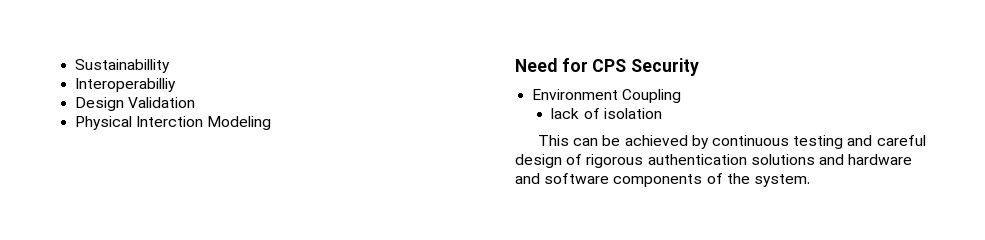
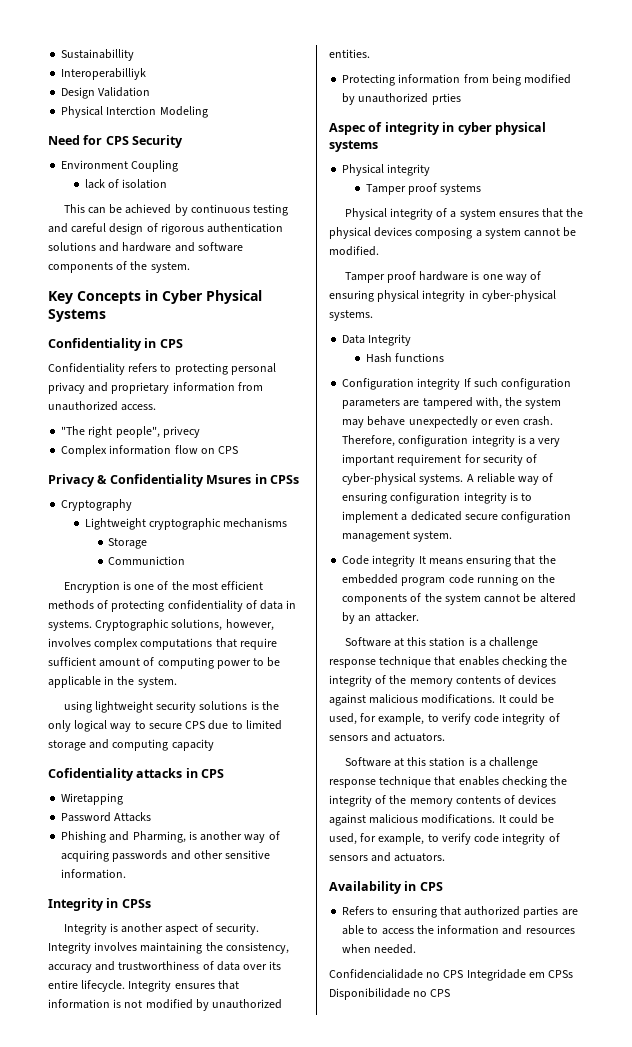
- Interoperabilliy
+ Interoperabilliyk
+ Key Concepts in Cyber Physical Systems
+ Confidentiality in CPS
+ Confidentiality refers to protecting personal privacy and proprietary information from unauthorized access.
+ "The right people", privecy
+ Complex information flow on CPS
+ Privacy & Confidentiality Msures in CPSs
+ Cryptography
+ Lightweight cryptographic mechanisms
+ Storage
+ Communiction
+ Encryption is one of the most efficient methods of protecting confidentiality of data in systems. Cryptographic solutions, however, involves complex computations that require sufficient amount of computing power to be applicable in the system.
+ using lightweight security solutions is the only logical way to secure CPS due to limited storage and computing capacity
+ Cofidentiality attacks in CPS
+ Wiretapping
+ Password Attacks
+ Phishing and Pharming, is another way of acquiring passwords and other sensitive information.
+ Integrity in CPSs
+ Integrity is another aspect of security. Integrity involves maintaining the consistency, accuracy and trustworthiness of data over its entire lifecycle. Integrity ensures that information is not modified by unauthorized entities.
+ Protecting information from being modified by unauthorized prties
+ Aspec of integrity in cyber physical systems
+ Physical integrity
+ Tamper proof systems
+ Physical integrity of a system ensures that the physical devices composing a system cannot be modified.
+ Tamper proof hardware is one way of ensuring physical integrity in cyber-physical systems.
+ Data Integrity
+ Hash functions
+ Configuration integrity If such configuration parameters are tampered with, the system may behave unexpectedly or even crash. Therefore, configuration integrity is a very important requirement for security of cyber-physical systems. A reliable way of ensuring configuration integrity is to implement a dedicated secure configuration management system.
+ Code integrity It means ensuring that the embedded program code running on the components of the system cannot be altered by an attacker.
+ Software at this station is a challenge response technique that enables checking the integrity of the memory contents of devices against malicious modifications. It could be used, for example, to verify code integrity of sensors and actuators.
+ Software at this station is a challenge response technique that enables checking the integrity of the memory contents of devices against malicious modifications. It could be used, for example, to verify code integrity of sensors and actuators.
+ Availability in CPS
+ Refers to ensuring that authorized parties are able to access the information and resources when needed.
+ Confidencialidade no CPS Integridade em CPSs Disponibilidade no CPS

